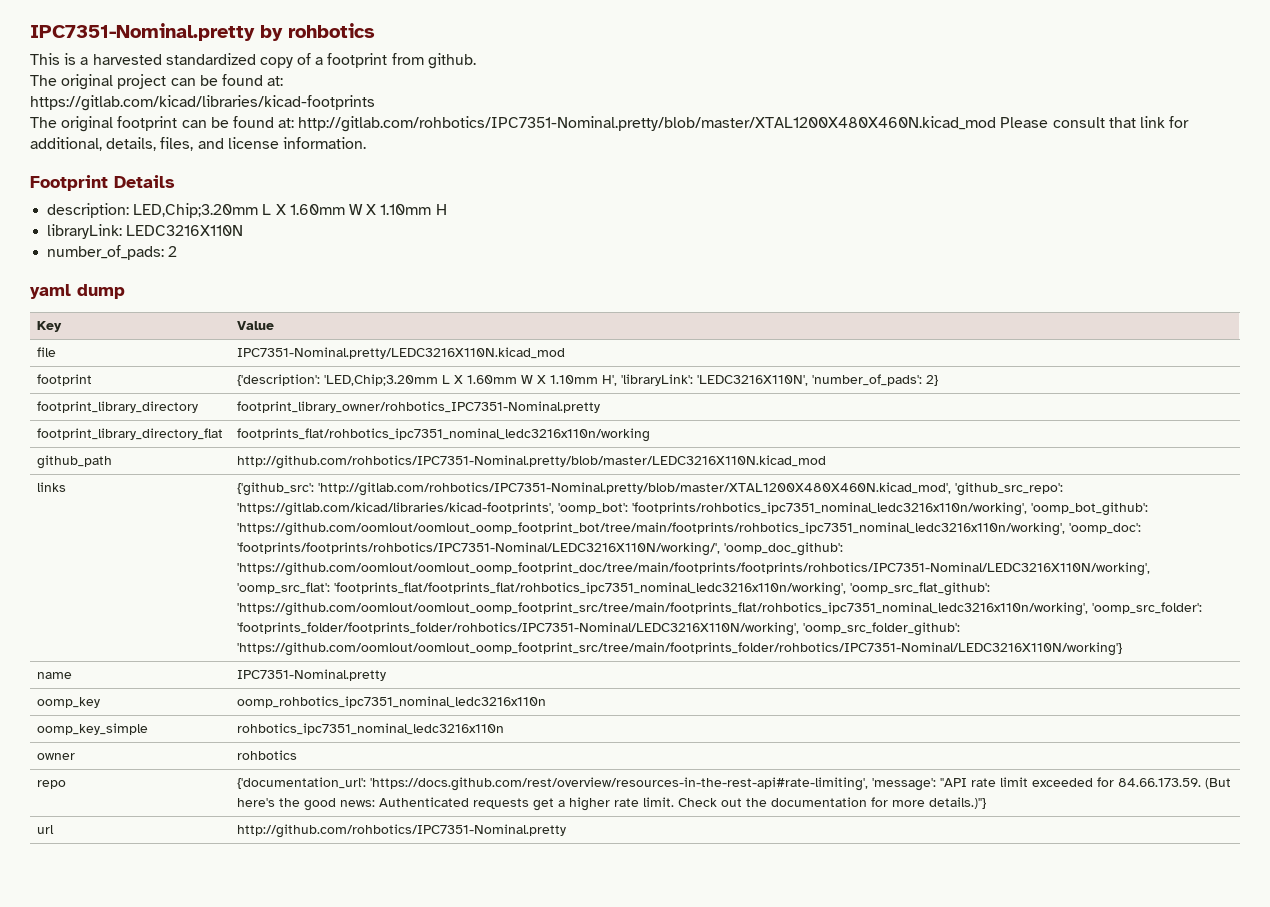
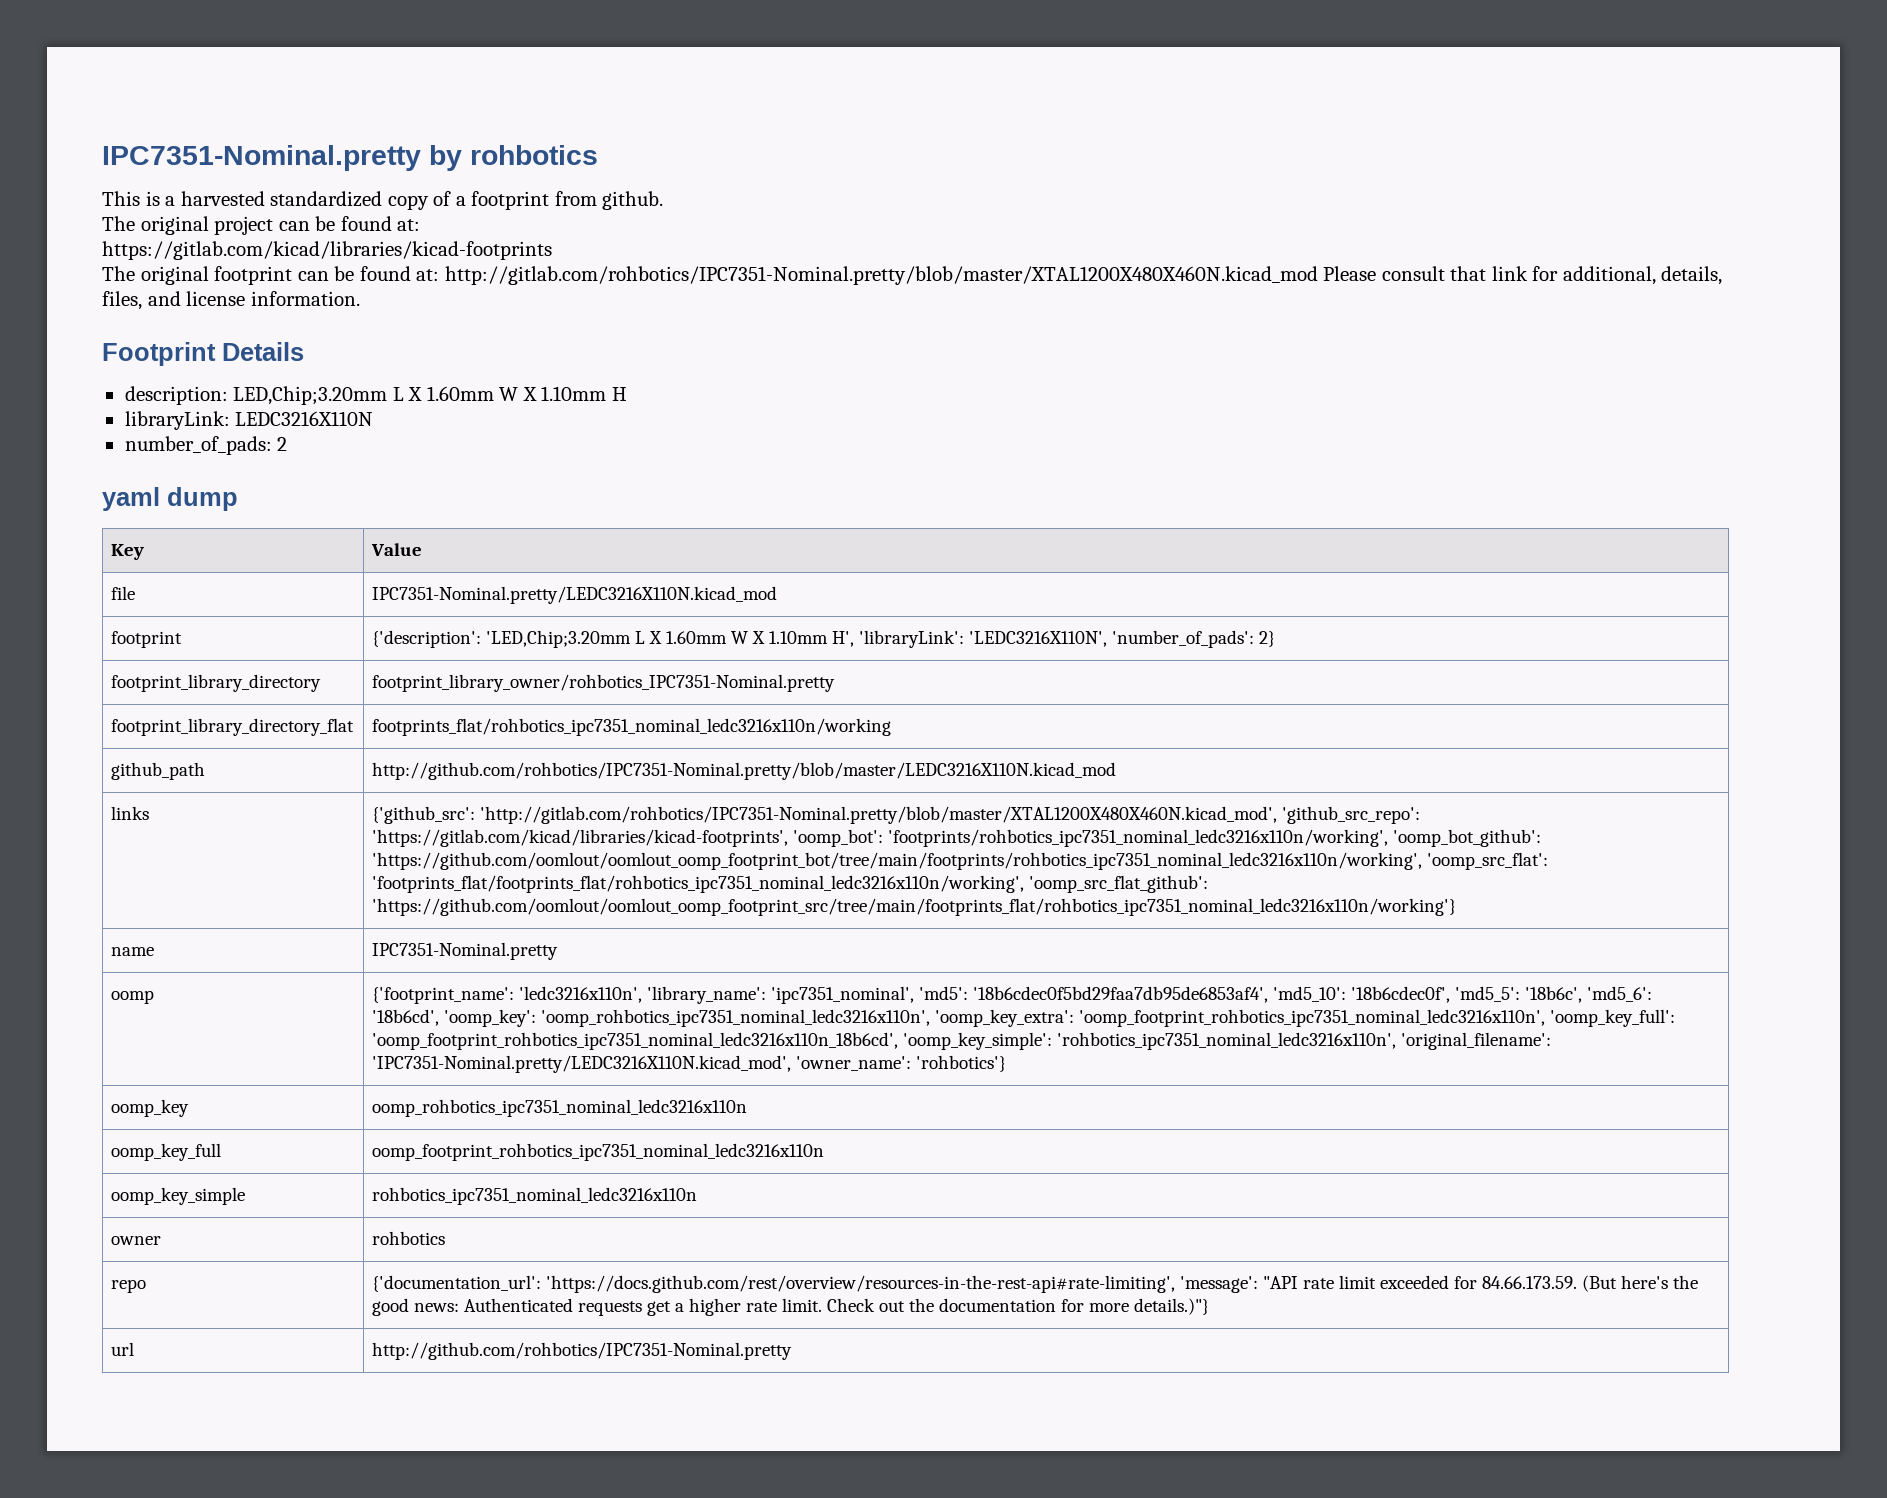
- links | {'github_src': 'http://gitlab.com/rohbotics/IPC7351-Nominal.pretty/blob/master/XTAL1200X480X460N.kicad_mod', 'github_src_repo': 'https://gitlab.com/kicad/libraries/kicad-footprints', 'oomp_bot': 'footprints/rohbotics_ipc7351_nominal_ledc3216x110n/working', 'oomp_bot_github': 'https://github.com/oomlout/oomlout_oomp_footprint_bot/tree/main/footprints/rohbotics_ipc7351_nominal_ledc3216x110n/working', 'oomp_doc': 'footprints/footprints/rohbotics/IPC7351-Nominal/LEDC3216X110N/working/', 'oomp_doc_github': 'https://github.com/oomlout/oomlout_oomp_footprint_doc/tree/main/footprints/footprints/rohbotics/IPC7351-Nominal/LEDC3216X110N/working', 'oomp_src_flat': 'footprints_flat/footprints_flat/rohbotics_ipc7351_nominal_ledc3216x110n/working', 'oomp_src_flat_github': 'https://github.com/oomlout/oomlout_oomp_footprint_src/tree/main/footprints_flat/rohbotics_ipc7351_nominal_ledc3216x110n/working', 'oomp_src_folder': 'footprints_folder/footprints_folder/rohbotics/IPC7351-Nominal/LEDC3216X110N/working', 'oomp_src_folder_github': 'https://github.com/oomlout/oomlout_oomp_footprint_src/tree/main/footprints_folder/rohbotics/IPC7351-Nominal/LEDC3216X110N/working'}
+ links | {'github_src': 'http://gitlab.com/rohbotics/IPC7351-Nominal.pretty/blob/master/XTAL1200X480X460N.kicad_mod', 'github_src_repo': 'https://gitlab.com/kicad/libraries/kicad-footprints', 'oomp_bot': 'footprints/rohbotics_ipc7351_nominal_ledc3216x110n/working', 'oomp_bot_github': 'https://github.com/oomlout/oomlout_oomp_footprint_bot/tree/main/footprints/rohbotics_ipc7351_nominal_ledc3216x110n/working', 'oomp_src_flat': 'footprints_flat/footprints_flat/rohbotics_ipc7351_nominal_ledc3216x110n/working', 'oomp_src_flat_github': 'https://github.com/oomlout/oomlout_oomp_footprint_src/tree/main/footprints_flat/rohbotics_ipc7351_nominal_ledc3216x110n/working'}
  name | IPC7351-Nominal.pretty
+ oomp | {'footprint_name': 'ledc3216x110n', 'library_name': 'ipc7351_nominal', 'md5': '18b6cdec0f5bd29faa7db95de6853af4', 'md5_10': '18b6cdec0f', 'md5_5': '18b6c', 'md5_6': '18b6cd', 'oomp_key': 'oomp_rohbotics_ipc7351_nominal_ledc3216x110n', 'oomp_key_extra': 'oomp_footprint_rohbotics_ipc7351_nominal_ledc3216x110n', 'oomp_key_full': 'oomp_footprint_rohbotics_ipc7351_nominal_ledc3216x110n_18b6cd', 'oomp_key_simple': 'rohbotics_ipc7351_nominal_ledc3216x110n', 'original_filename': 'IPC7351-Nominal.pretty/LEDC3216X110N.kicad_mod', 'owner_name': 'rohbotics'}
+ oomp_key_full | oomp_footprint_rohbotics_ipc7351_nominal_ledc3216x110n

